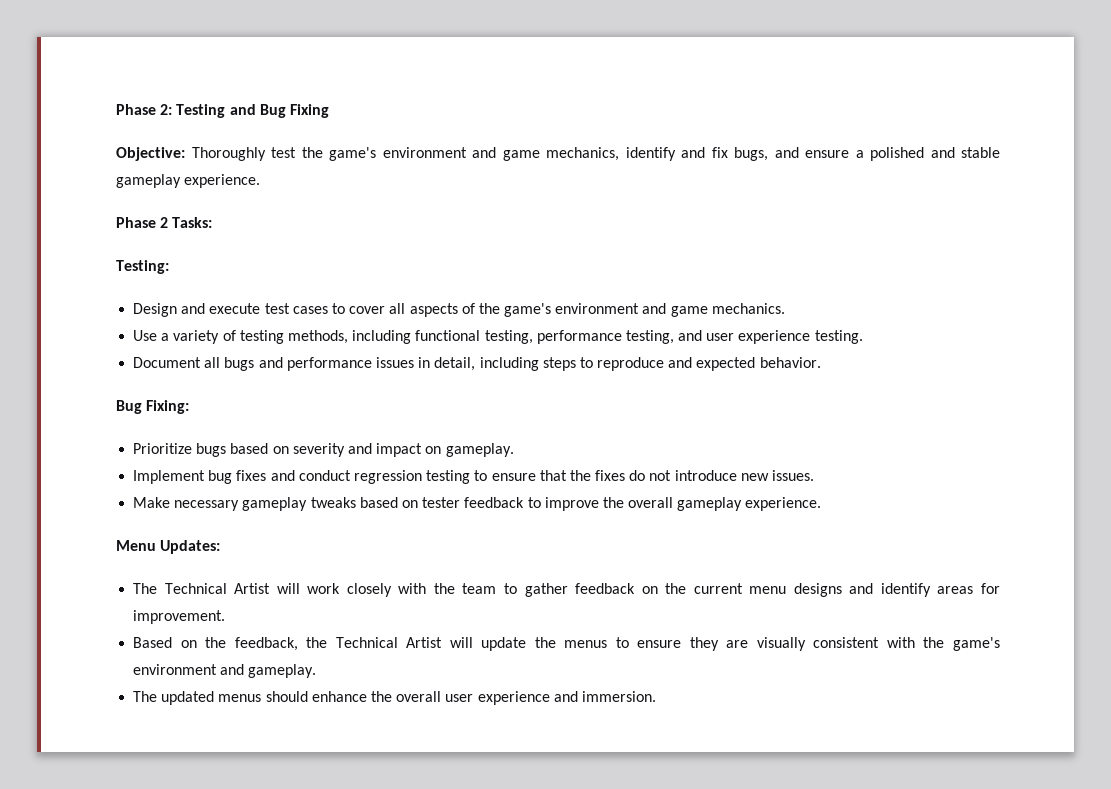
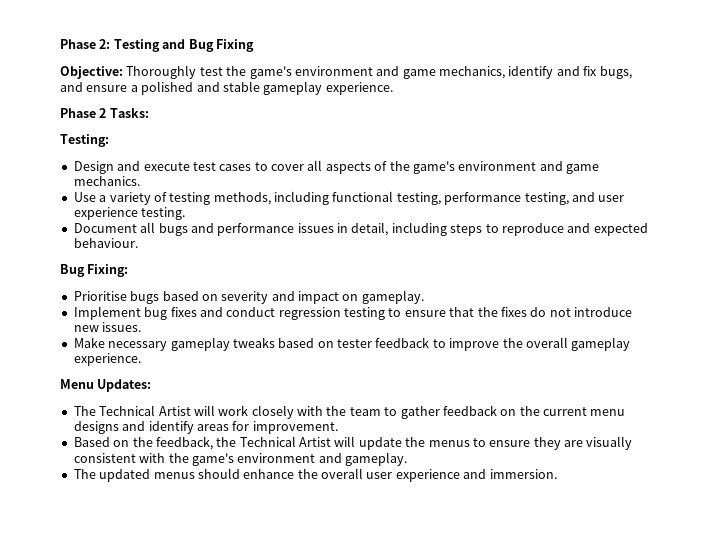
- Document all bugs and performance issues in detail, including steps to reproduce and expected behavior.
+ Document all bugs and performance issues in detail, including steps to reproduce and expected behaviour.
- Prioritize bugs based on severity and impact on gameplay.
+ Prioritise bugs based on severity and impact on gameplay.

